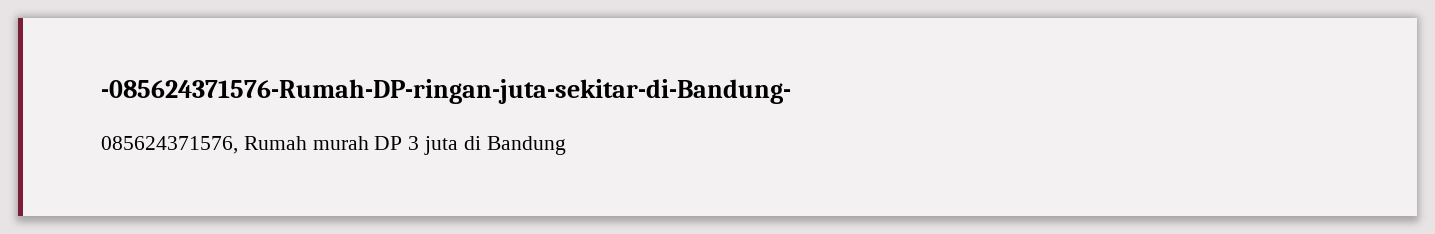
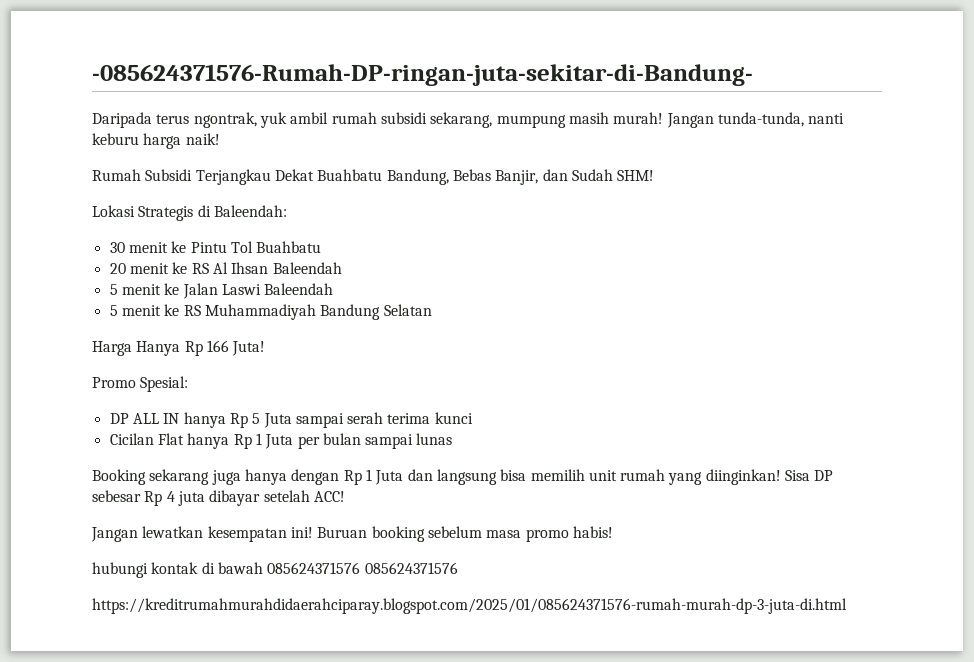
- 085624371576, Rumah murah DP 3 juta di Bandung
+ Daripada terus ngontrak, yuk ambil rumah subsidi sekarang, mumpung masih murah! Jangan tunda-tunda, nanti keburu harga naik!
+ Rumah Subsidi Terjangkau Dekat Buahbatu Bandung, Bebas Banjir, dan Sudah SHM!
+ Lokasi Strategis di Baleendah:
+ 30 menit ke Pintu Tol Buahbatu
+ 20 menit ke RS Al Ihsan Baleendah
+ 5 menit ke Jalan Laswi Baleendah
+ 5 menit ke RS Muhammadiyah Bandung Selatan
+ Harga Hanya Rp 166 Juta!
+ Promo Spesial:
+ DP ALL IN hanya Rp 5 Juta sampai serah terima kunci
+ Cicilan Flat hanya Rp 1 Juta per bulan sampai lunas
+ Booking sekarang juga hanya dengan Rp 1 Juta dan langsung bisa memilih unit rumah yang diinginkan! Sisa DP sebesar Rp 4 juta dibayar setelah ACC!
+ Jangan lewatkan kesempatan ini! Buruan booking sebelum masa promo habis!
+ hubungi kontak di bawah 085624371576 085624371576
+ https://kreditrumahmurahdidaerahciparay.blogspot.com/2025/01/085624371576-rumah-murah-dp-3-juta-di.html

